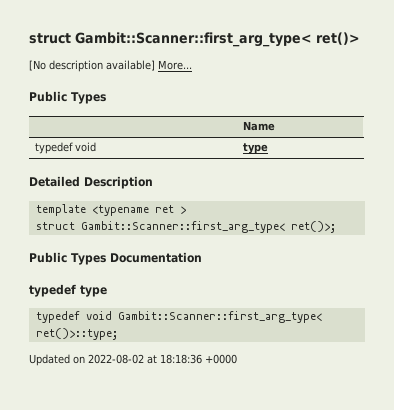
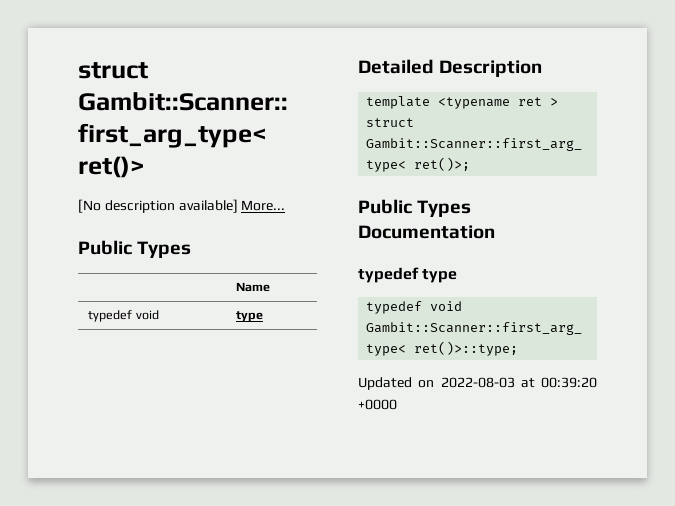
- Updated on 2022-08-02 at 18:18:36 +0000
+ Updated on 2022-08-03 at 00:39:20 +0000

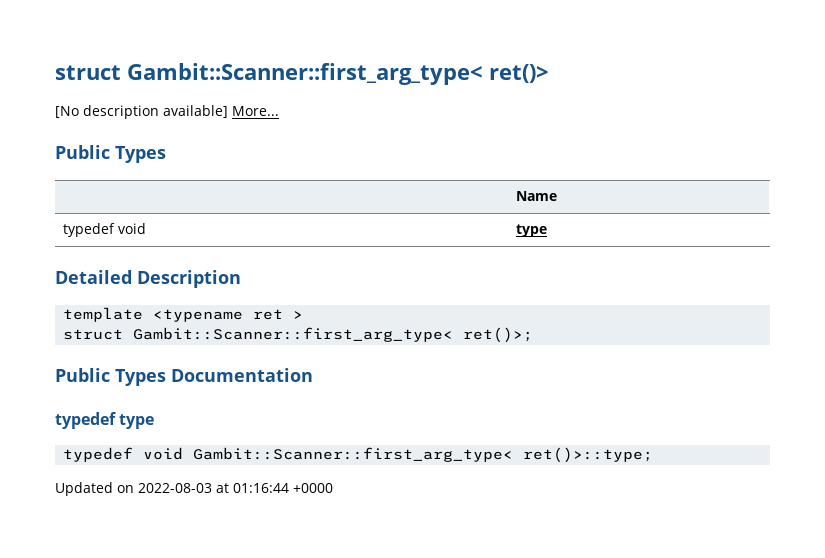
- Updated on 2022-08-03 at 00:39:20 +0000
+ Updated on 2022-08-03 at 01:16:44 +0000

